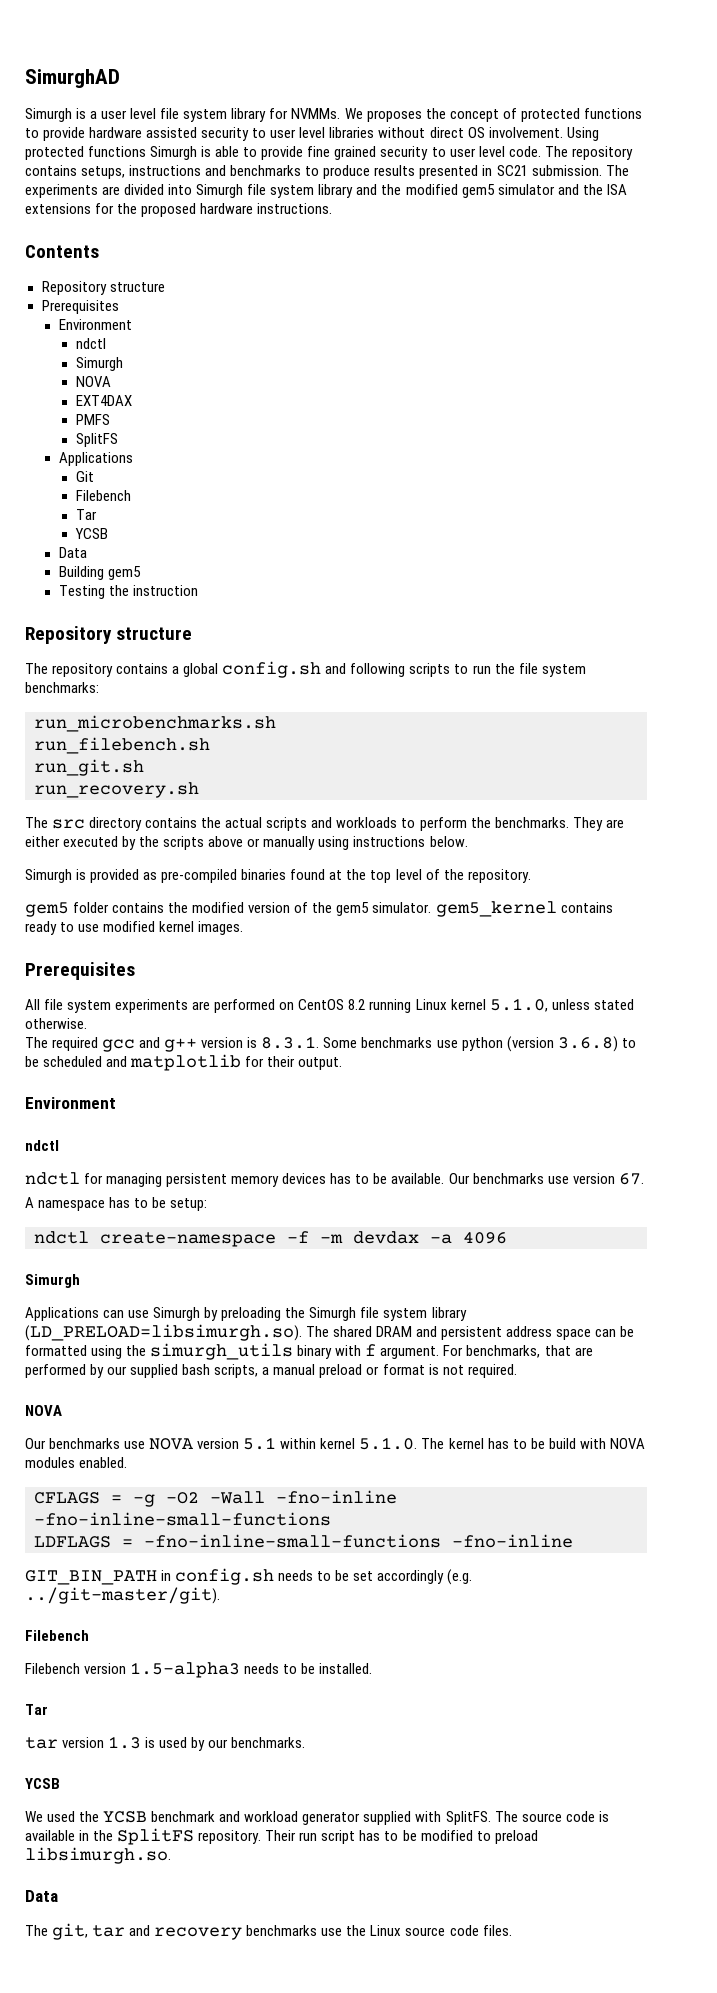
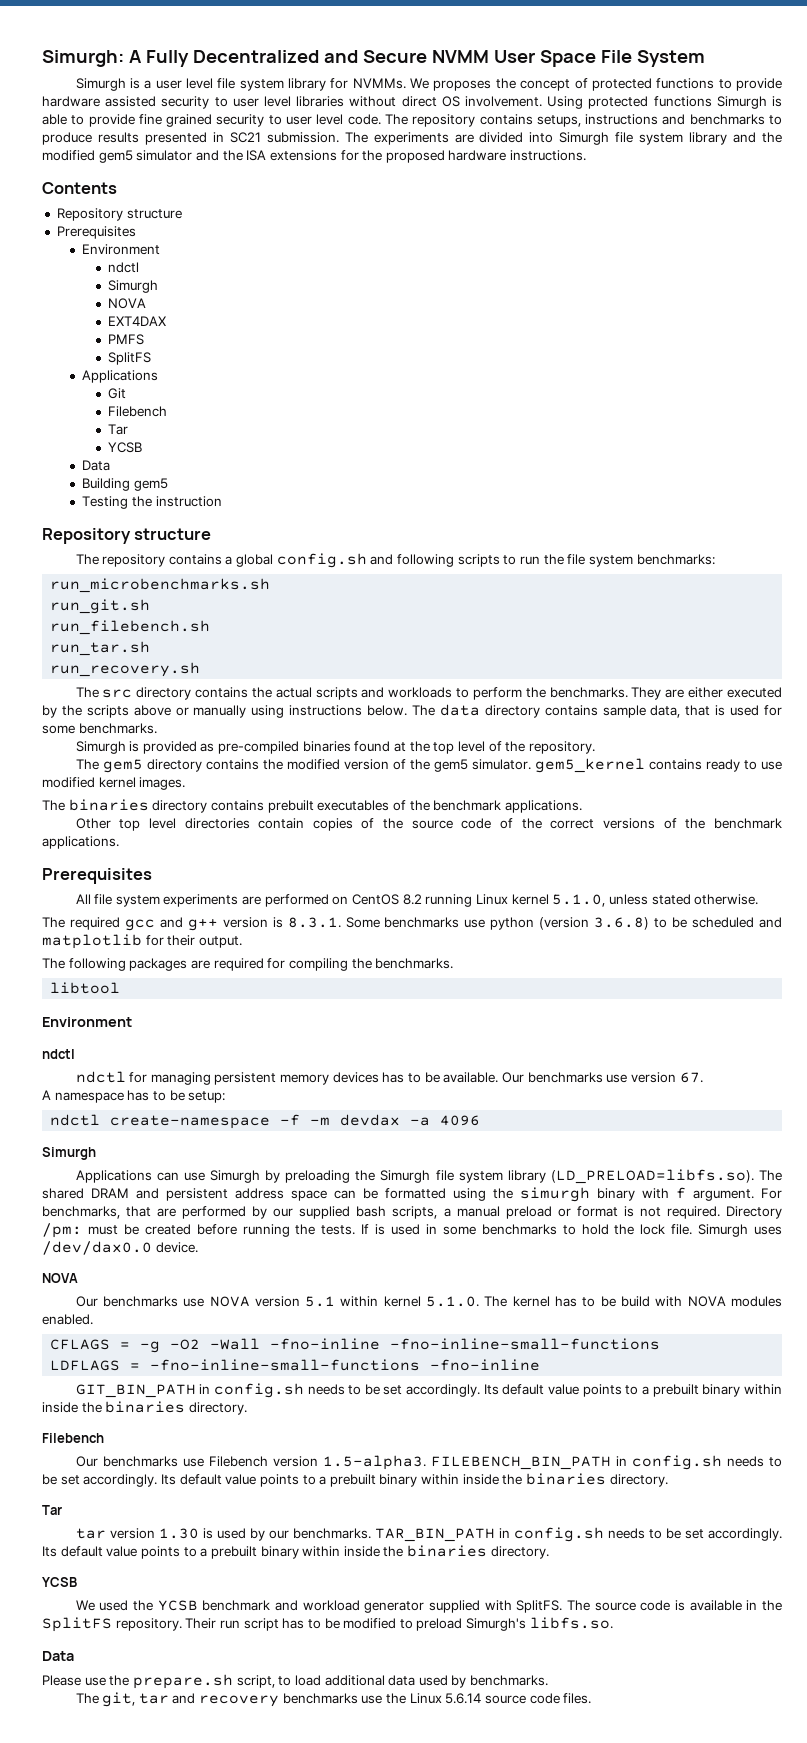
- SimurghAD
+ Simurgh: A Fully Decentralized and Secure NVMM User Space File System
+ run_git.sh
- run_git.sh
+ run_tar.sh
+ The data directory contains sample data, that is used for some benchmarks.
- gem5 folder contains the modified version of the gem5 simulator. gem5_kernel contains ready to use modified kernel images.
+ The gem5 directory contains the modified version of the gem5 simulator. gem5_kernel contains ready to use modified kernel images.
+ The binaries directory contains prebuilt executables of the benchmark applications.
+ Other top level directories contain copies of the source code of the correct versions of the benchmark applications.
+ The following packages are required for compiling the benchmarks.
+ libtool
- Applications can use Simurgh by preloading the Simurgh file system library (LD_PRELOAD=libsimurgh.so). The shared DRAM and persistent address space can be formatted using the simurgh_utils binary with f argument.
+ Applications can use Simurgh by preloading the Simurgh file system library (LD_PRELOAD=libfs.so). The shared DRAM and persistent address space can be formatted using the simurgh binary with f argument.
+ Directory /pm: must be created before running the tests. If is used in some benchmarks to hold the lock file. Simurgh uses /dev/dax0.0 device.
- GIT_BIN_PATH in config.sh needs to be set accordingly (e.g. ../git-master/git).
+ GIT_BIN_PATH in config.sh needs to be set accordingly. Its default value points to a prebuilt binary within inside the binaries directory.
  Filebench
- Filebench version 1.5-alpha3 needs to be installed.
+ Our benchmarks use Filebench version 1.5-alpha3. FILEBENCH_BIN_PATH in config.sh needs to be set accordingly. Its default value points to a prebuilt binary within inside the binaries directory.
- tar version 1.3 is used by our benchmarks.
+ tar version 1.30 is used by our benchmarks. TAR_BIN_PATH in config.sh needs to be set accordingly. Its default value points to a prebuilt binary within inside the binaries directory.
- Their run script has to be modified to preload libsimurgh.so.
+ Their run script has to be modified to preload Simurgh's libfs.so.
  Data
+ Please use the prepare.sh script, to load additional data used by benchmarks.
- The git, tar and recovery benchmarks use the Linux source code files.
+ The git, tar and recovery benchmarks use the Linux 5.6.14 source code files.

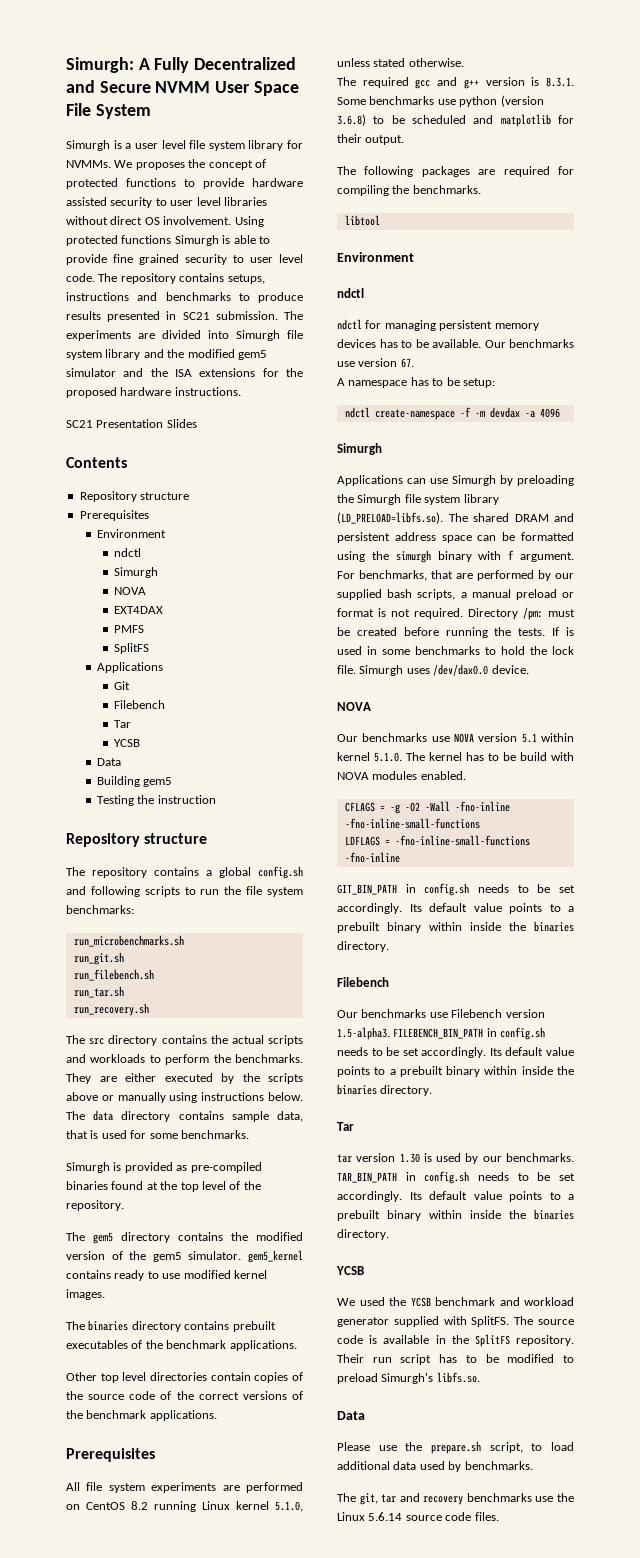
+ SC21 Presentation Slides

